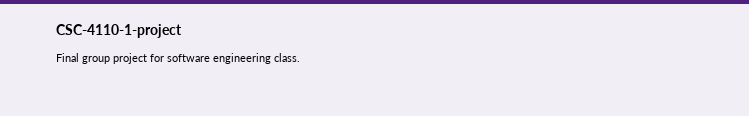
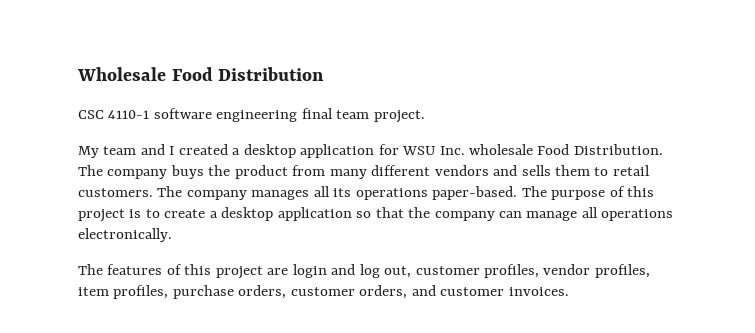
- CSC-4110-1-project
- Final group project for software engineering class.
+ Wholesale Food Distribution
+ CSC 4110-1 software engineering final team project.
+ My team and I created a desktop application for WSU Inc. wholesale Food Distribution. The company buys the product from many different vendors and sells them to retail customers. The company manages all its operations paper-based. The purpose of this project is to create a desktop application so that the company can manage all operations electronically.
+ The features of this project are login and log out, customer profiles, vendor profiles, item profiles, purchase orders, customer orders, and customer invoices.

